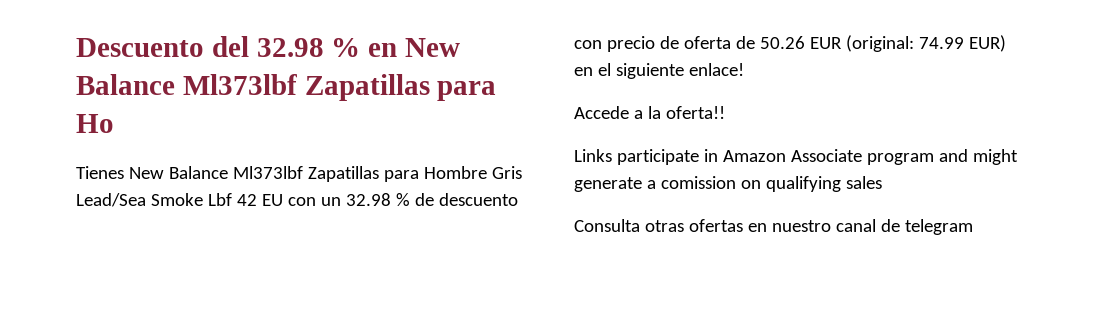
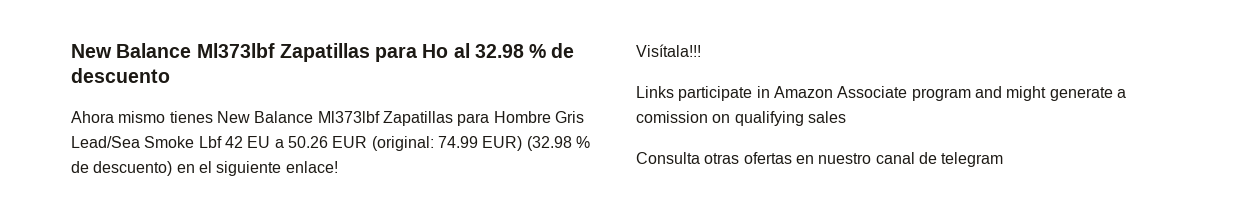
- Descuento del 32.98 % en New Balance Ml373lbf Zapatillas para Ho
- Tienes New Balance Ml373lbf Zapatillas para Hombre Gris Lead/Sea Smoke Lbf 42 EU con un 32.98 % de descuento con precio de oferta de 50.26 EUR (original: 74.99 EUR) en el siguiente enlace!
+ New Balance Ml373lbf Zapatillas para Ho al 32.98 % de descuento
+ Ahora mismo tienes New Balance Ml373lbf Zapatillas para Hombre Gris Lead/Sea Smoke Lbf 42 EU a 50.26 EUR (original: 74.99 EUR) (32.98 % de descuento) en el siguiente enlace!
- Accede a la oferta!!
+ Visítala!!!

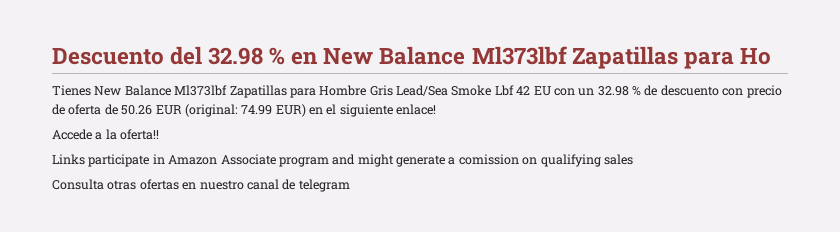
- New Balance Ml373lbf Zapatillas para Ho al 32.98 % de descuento
- Ahora mismo tienes New Balance Ml373lbf Zapatillas para Hombre Gris Lead/Sea Smoke Lbf 42 EU a 50.26 EUR (original: 74.99 EUR) (32.98 % de descuento) en el siguiente enlace!
+ Descuento del 32.98 % en New Balance Ml373lbf Zapatillas para Ho
+ Tienes New Balance Ml373lbf Zapatillas para Hombre Gris Lead/Sea Smoke Lbf 42 EU con un 32.98 % de descuento con precio de oferta de 50.26 EUR (original: 74.99 EUR) en el siguiente enlace!
- Visítala!!!
+ Accede a la oferta!!

